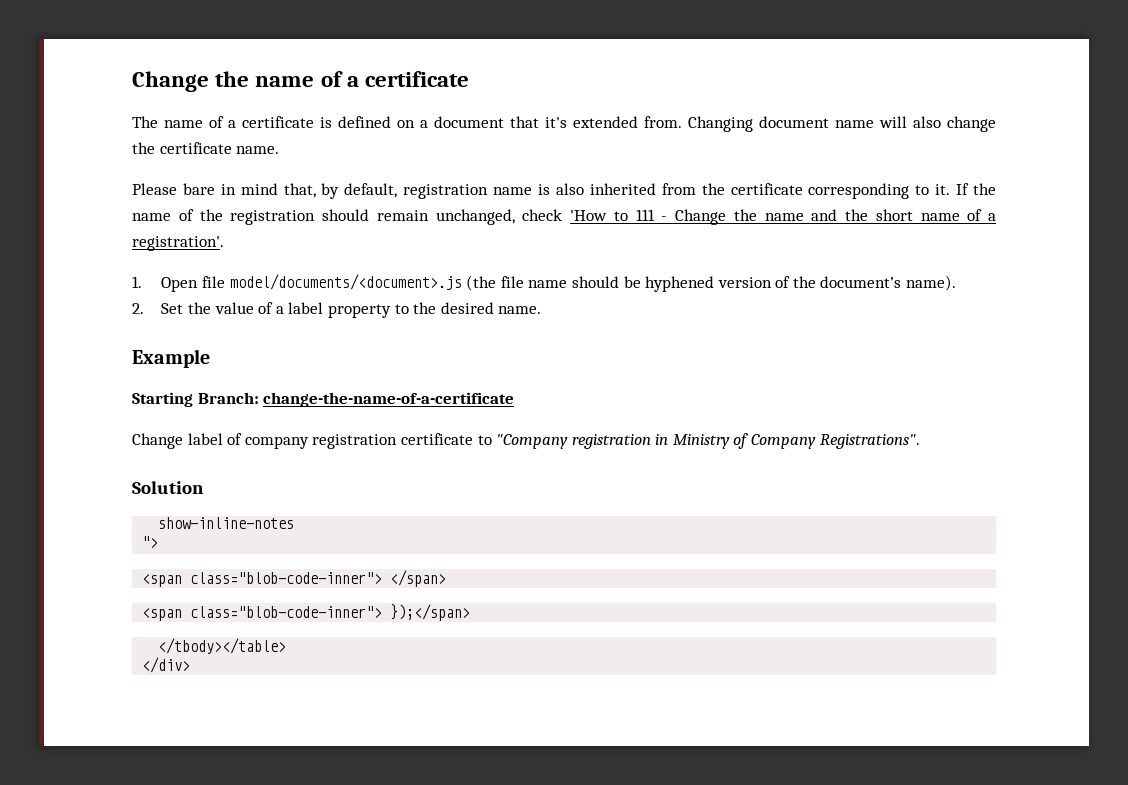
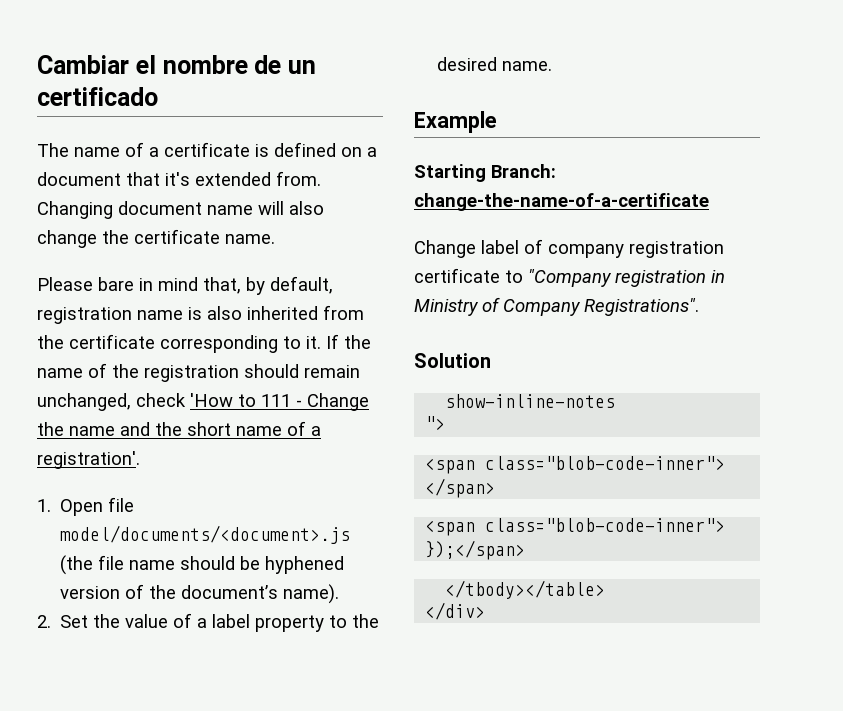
- Change the name of a certificate
+ Cambiar el nombre de un certificado

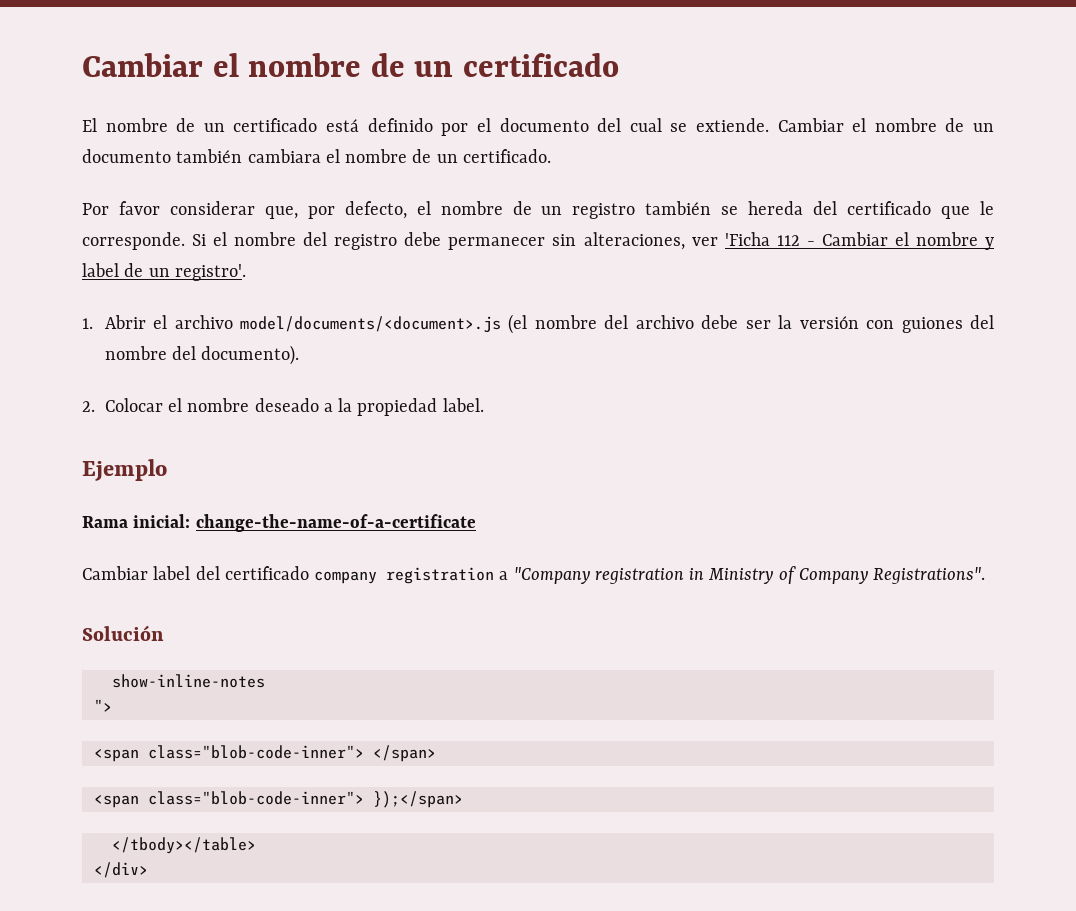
- The name of a certificate is defined on a document that it's extended from. Changing document name will also change the certificate name.
- Please bare in mind that, by default, registration name is also inherited from the certificate corresponding to it. If the name of the registration should remain unchanged, check 'How to 111 - Change the name and the short name of a registration'.
- 1. Open file model/documents/<document>.js (the file name should be hyphened version of the document’s name).
- 2. Set the value of a label property to the desired name.
- Example
- Starting Branch: change-the-name-of-a-certificate
- Change label of company registration certificate to "Company registration in Ministry of Company Registrations".
+ El nombre de un certificado está definido por el documento del cual se extiende. Cambiar el nombre de un documento también cambiara el nombre de un certificado.
+ Por favor considerar que, por defecto, el nombre de un registro también se hereda del certificado que le corresponde. Si el nombre del registro debe permanecer sin alteraciones, ver 'Ficha 112 - Cambiar el nombre y label de un registro'.
+ 1. Abrir el archivo model/documents/<document>.js (el nombre del archivo debe ser la versión con guiones del nombre del documento).
+ 2. Colocar el nombre deseado a la propiedad label.
+ Ejemplo
+ Rama inicial: change-the-name-of-a-certificate
+ Cambiar label del certificado company registration a "Company registration in Ministry of Company Registrations".
- Solution
+ Solución

